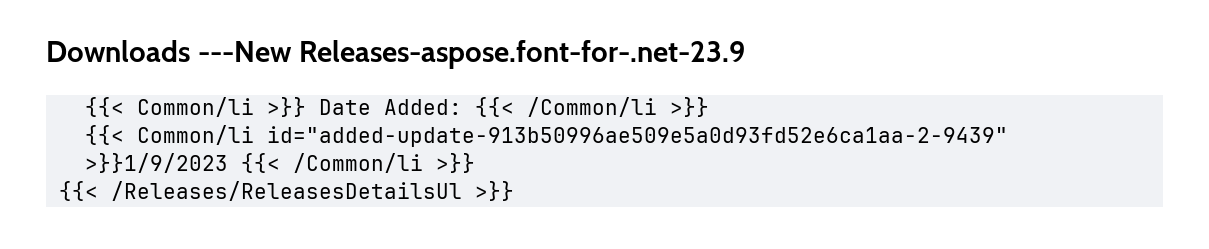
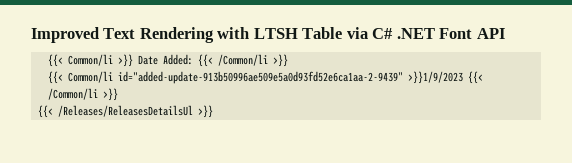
- Downloads ---New Releases-aspose.font-for-.net-23.9
+ Improved Text Rendering with LTSH Table via C# .NET Font API

